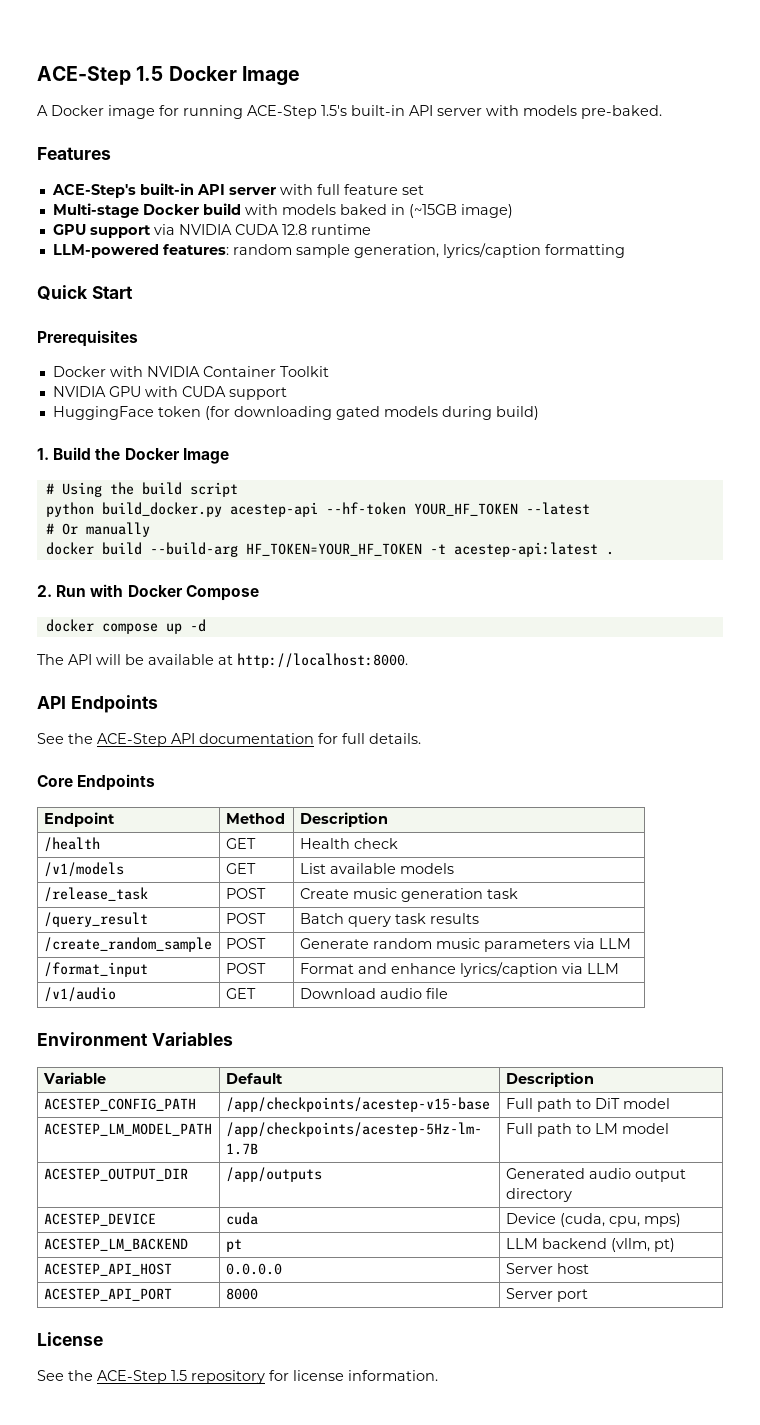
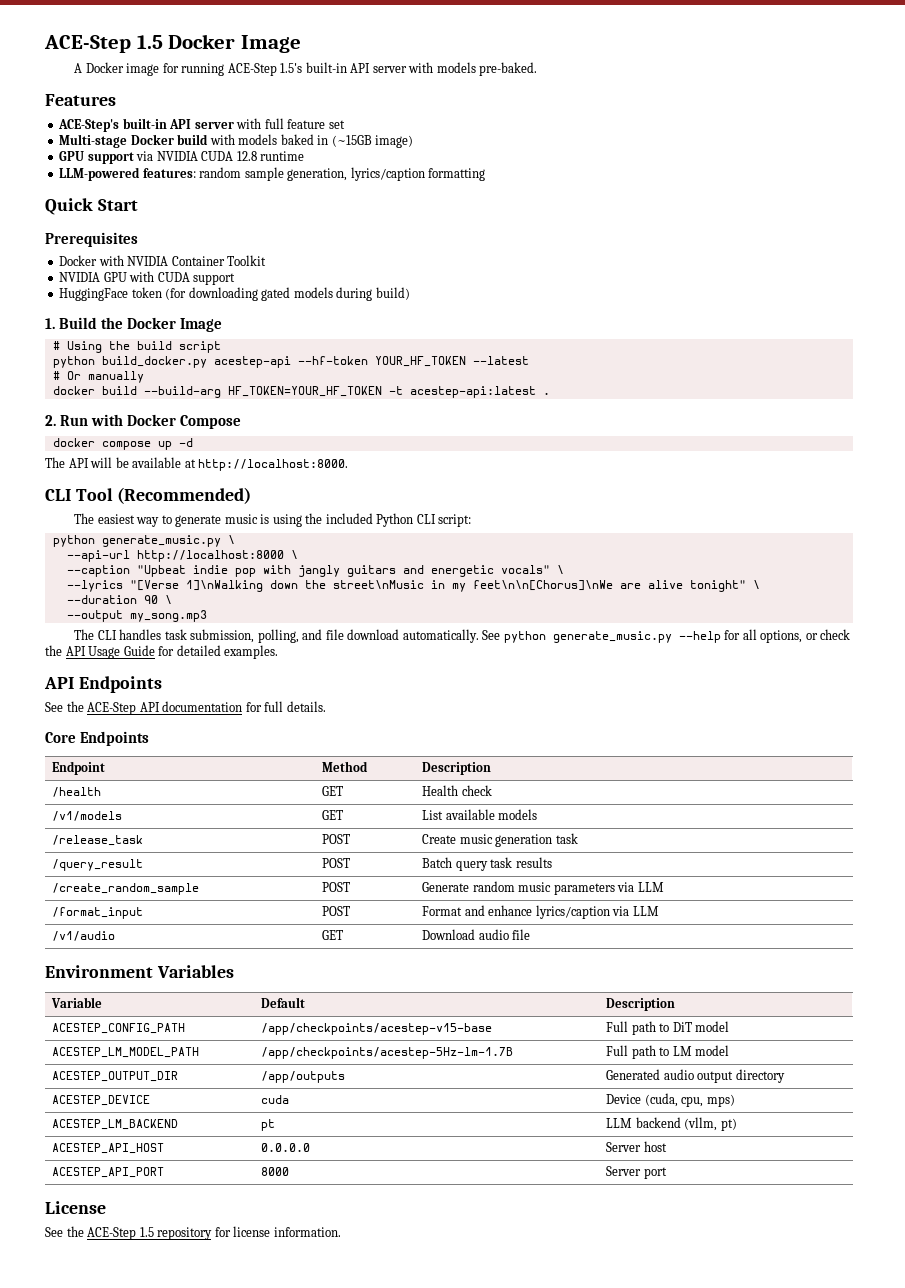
+ CLI Tool (Recommended)
+ The easiest way to generate music is using the included Python CLI script:
+ python generate_music.py \
+ --api-url http://localhost:8000 \
+ --caption "Upbeat indie pop with jangly guitars and energetic vocals" \
+ --lyrics "[Verse 1]\nWalking down the street\nMusic in my feet\n\n[Chorus]\nWe are alive tonight" \
+ --duration 90 \
+ --output my_song.mp3
+ The CLI handles task submission, polling, and file download automatically. See python generate_music.py --help for all options, or check the API Usage Guide for detailed examples.

